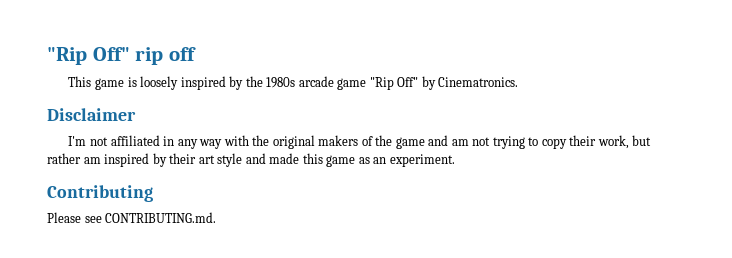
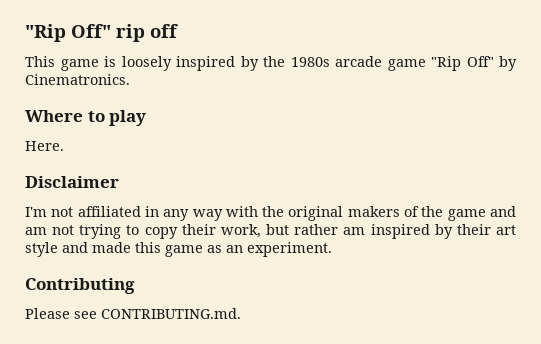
+ Where to play
+ Here.

